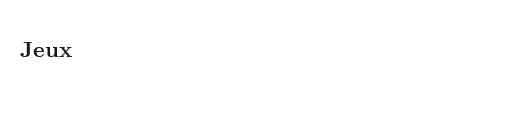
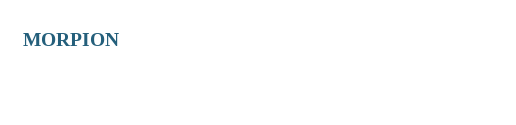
- Jeux
+ MORPION

